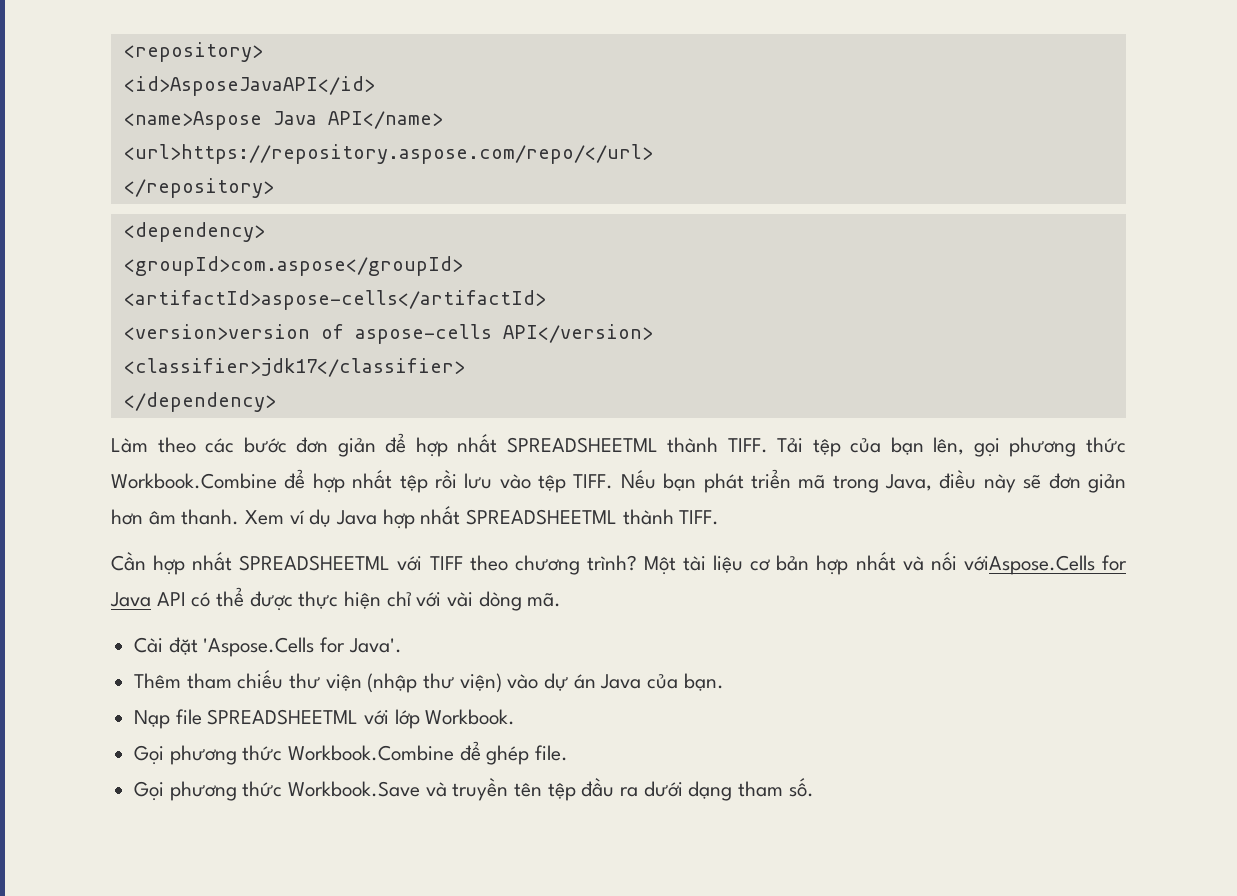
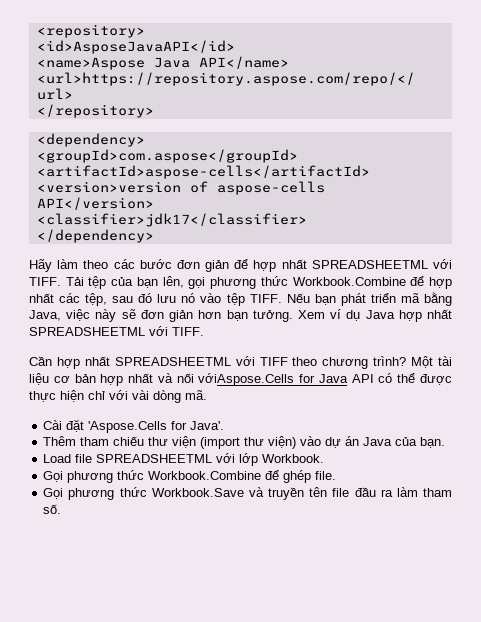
- Làm theo các bước đơn giản để hợp nhất SPREADSHEETML thành TIFF.
+ Hãy làm theo các bước đơn giản để hợp nhất SPREADSHEETML với TIFF.
- Tải tệp của bạn lên, gọi phương thức Workbook.Combine để hợp nhất tệp rồi lưu vào tệp TIFF.
+ Tải tệp của bạn lên, gọi phương thức Workbook.Combine để hợp nhất các tệp, sau đó lưu nó vào tệp TIFF.
- Nếu bạn phát triển mã trong Java, điều này sẽ đơn giản hơn âm thanh.
+ Nếu bạn phát triển mã bằng Java, việc này sẽ đơn giản hơn bạn tưởng.
- Xem ví dụ Java hợp nhất SPREADSHEETML thành TIFF.
+ Xem ví dụ Java hợp nhất SPREADSHEETML với TIFF.
- Thêm tham chiếu thư viện (nhập thư viện) vào dự án Java của bạn.
+ Thêm tham chiếu thư viện (import thư viện) vào dự án Java của bạn.
- Nạp file SPREADSHEETML với lớp Workbook.
+ Load file SPREADSHEETML với lớp Workbook.
- Gọi phương thức Workbook.Save và truyền tên tệp đầu ra dưới dạng tham số.
+ Gọi phương thức Workbook.Save và truyền tên file đầu ra làm tham số.

